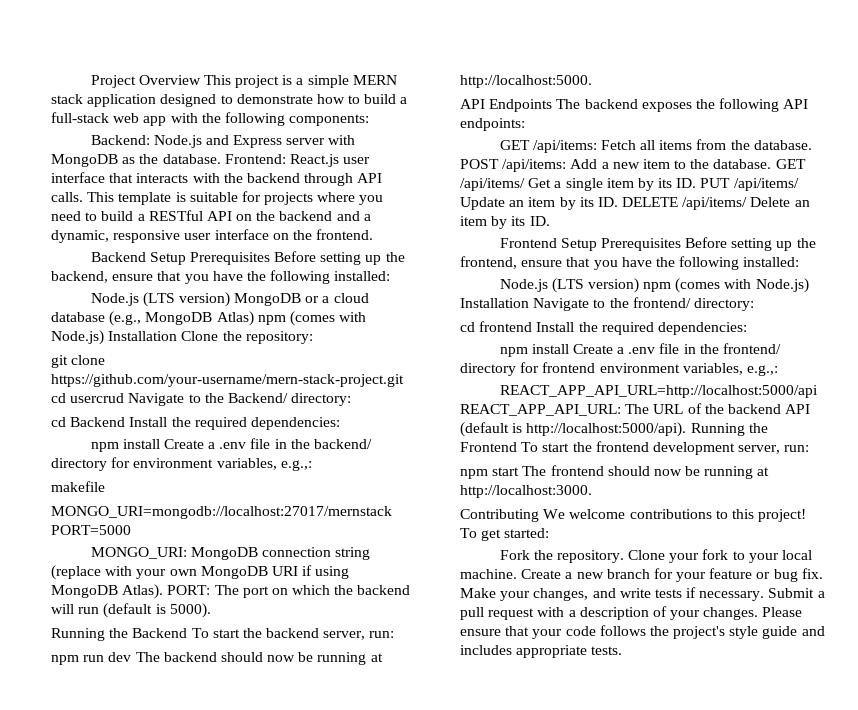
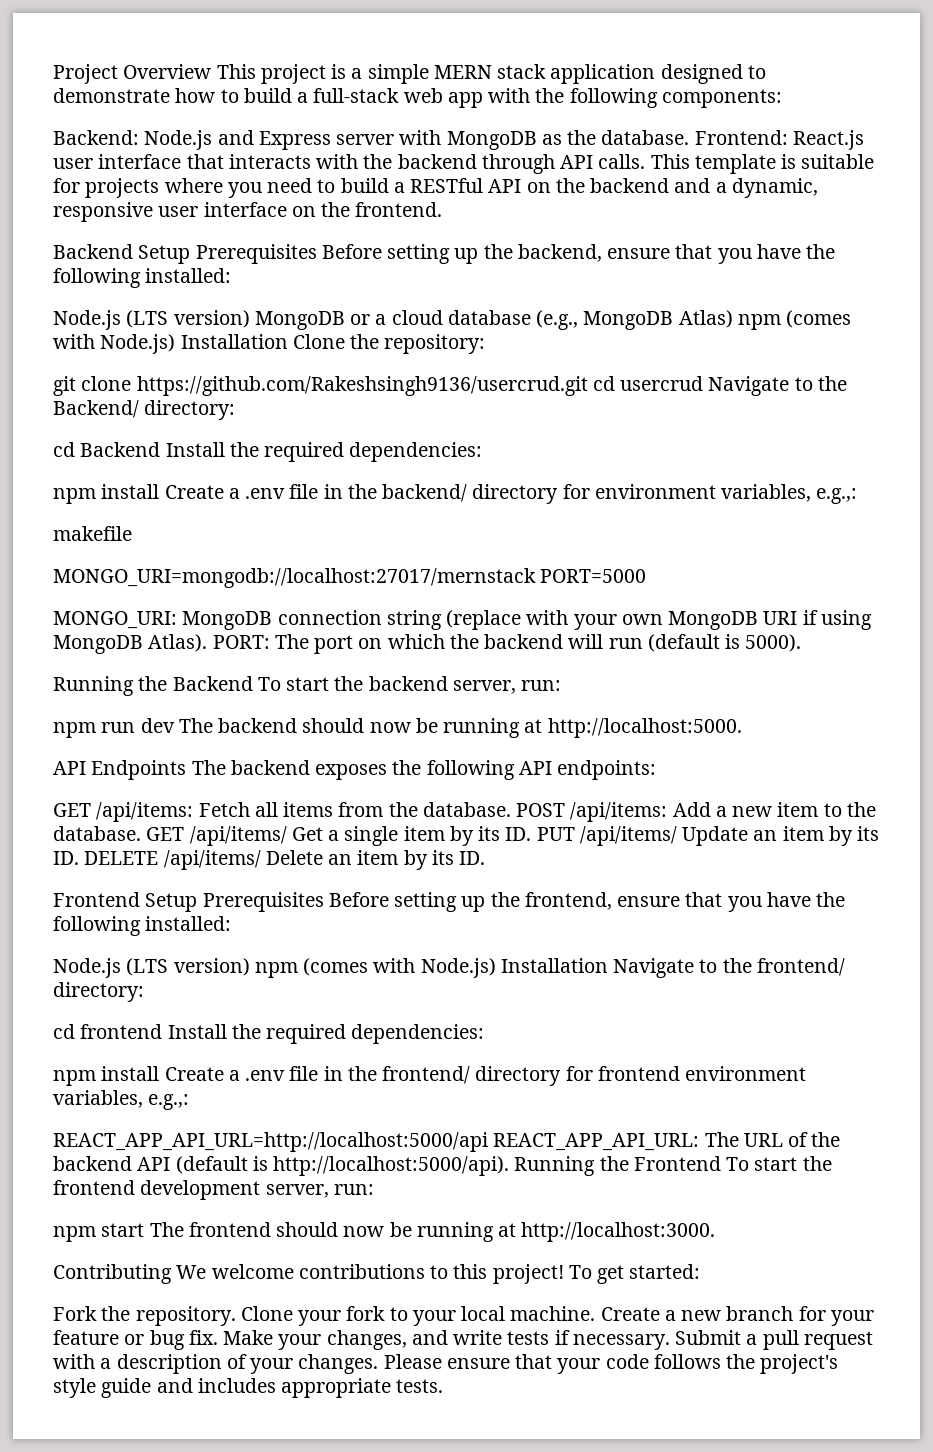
- git clone https://github.com/your-username/mern-stack-project.git cd usercrud Navigate to the Backend/ directory:
+ git clone https://github.com/Rakeshsingh9136/usercrud.git cd usercrud Navigate to the Backend/ directory:

